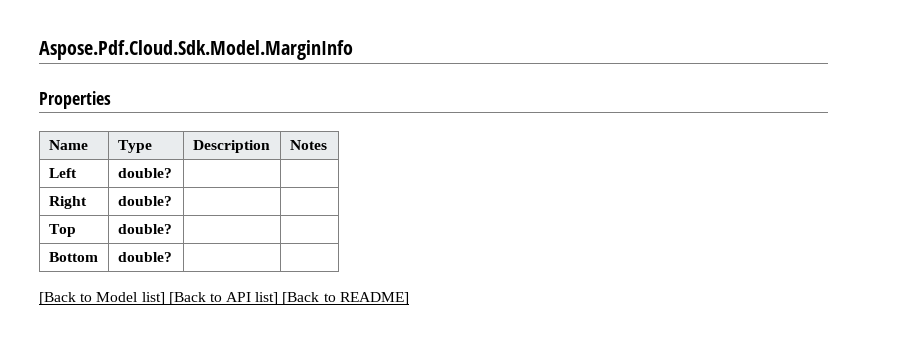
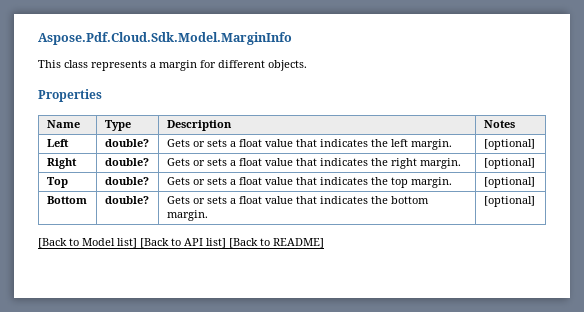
+ This class represents a margin for different objects.
- Left | double? | |
- Right | double? | |
- Top | double? | |
- Bottom | double? | |
+ Left | double? | Gets or sets a float value that indicates the left margin. | [optional]
+ Right | double? | Gets or sets a float value that indicates the right margin. | [optional]
+ Top | double? | Gets or sets a float value that indicates the top margin. | [optional]
+ Bottom | double? | Gets or sets a float value that indicates the bottom margin. | [optional]

